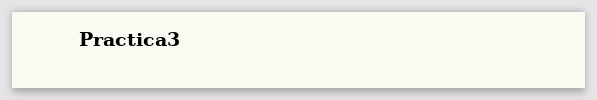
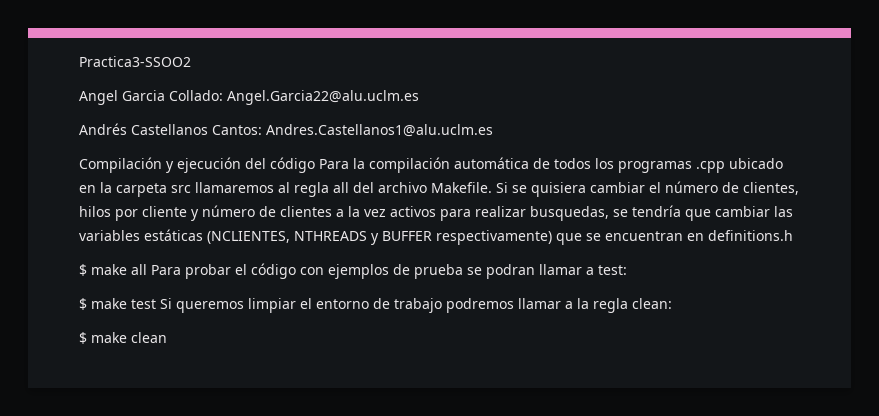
- Practica3
+ Practica3-SSOO2
+ Angel Garcia Collado: Angel.Garcia22@alu.uclm.es
+ Andrés Castellanos Cantos: Andres.Castellanos1@alu.uclm.es
+ Compilación y ejecución del código Para la compilación automática de todos los programas .cpp ubicado en la carpeta src llamaremos al regla all del archivo Makefile. Si se quisiera cambiar el número de clientes, hilos por cliente y número de clientes a la vez activos para realizar busquedas, se tendría que cambiar las variables estáticas (NCLIENTES, NTHREADS y BUFFER respectivamente) que se encuentran en definitions.h
+ $ make all Para probar el código con ejemplos de prueba se podran llamar a test:
+ $ make test Si queremos limpiar el entorno de trabajo podremos llamar a la regla clean:
+ $ make clean

